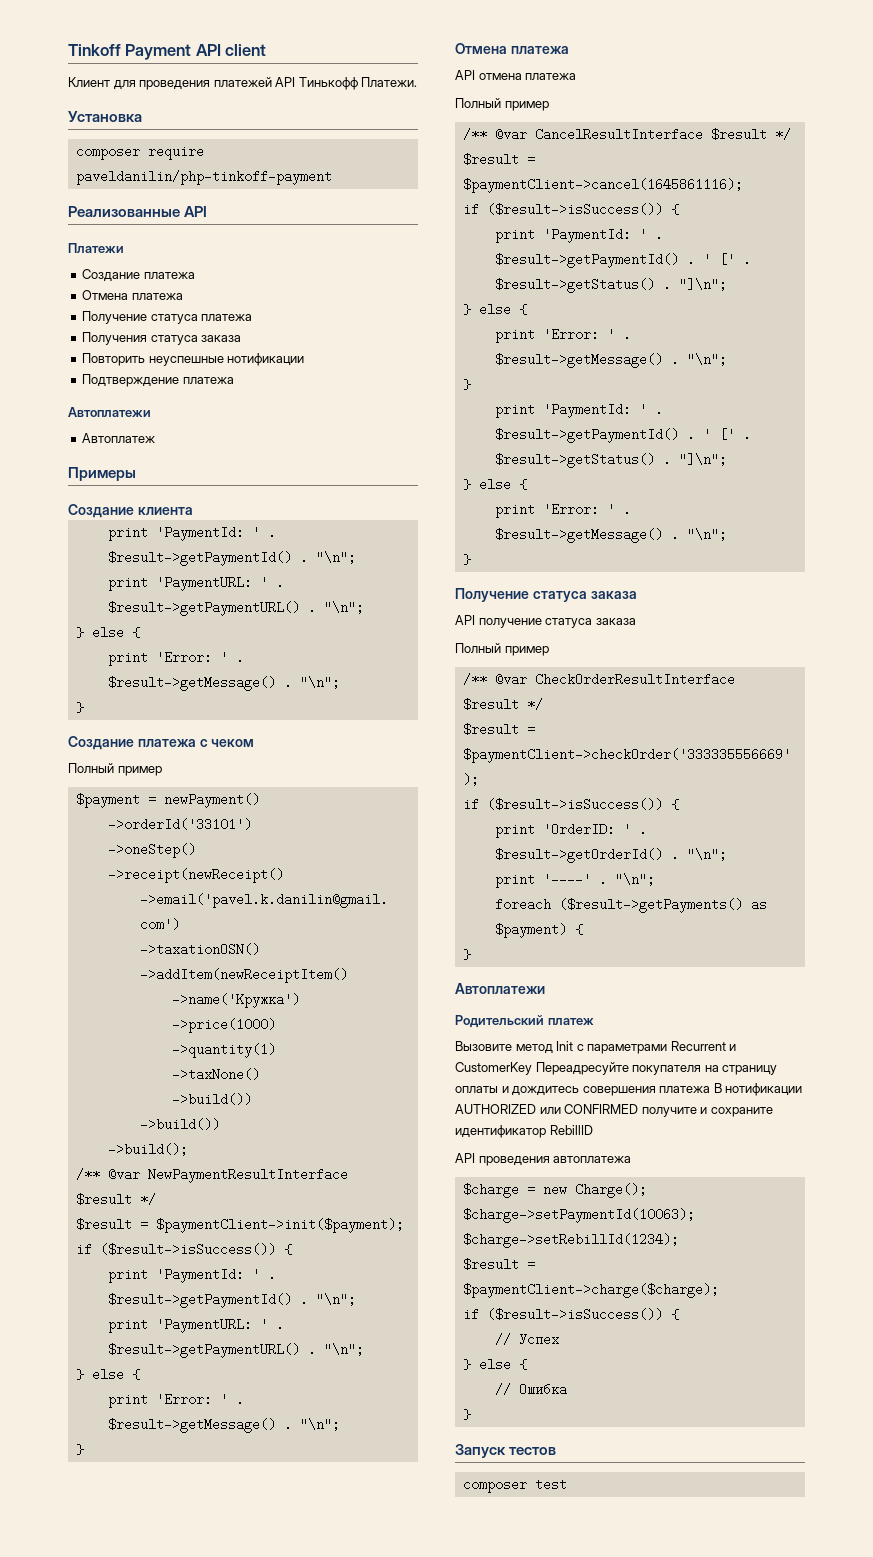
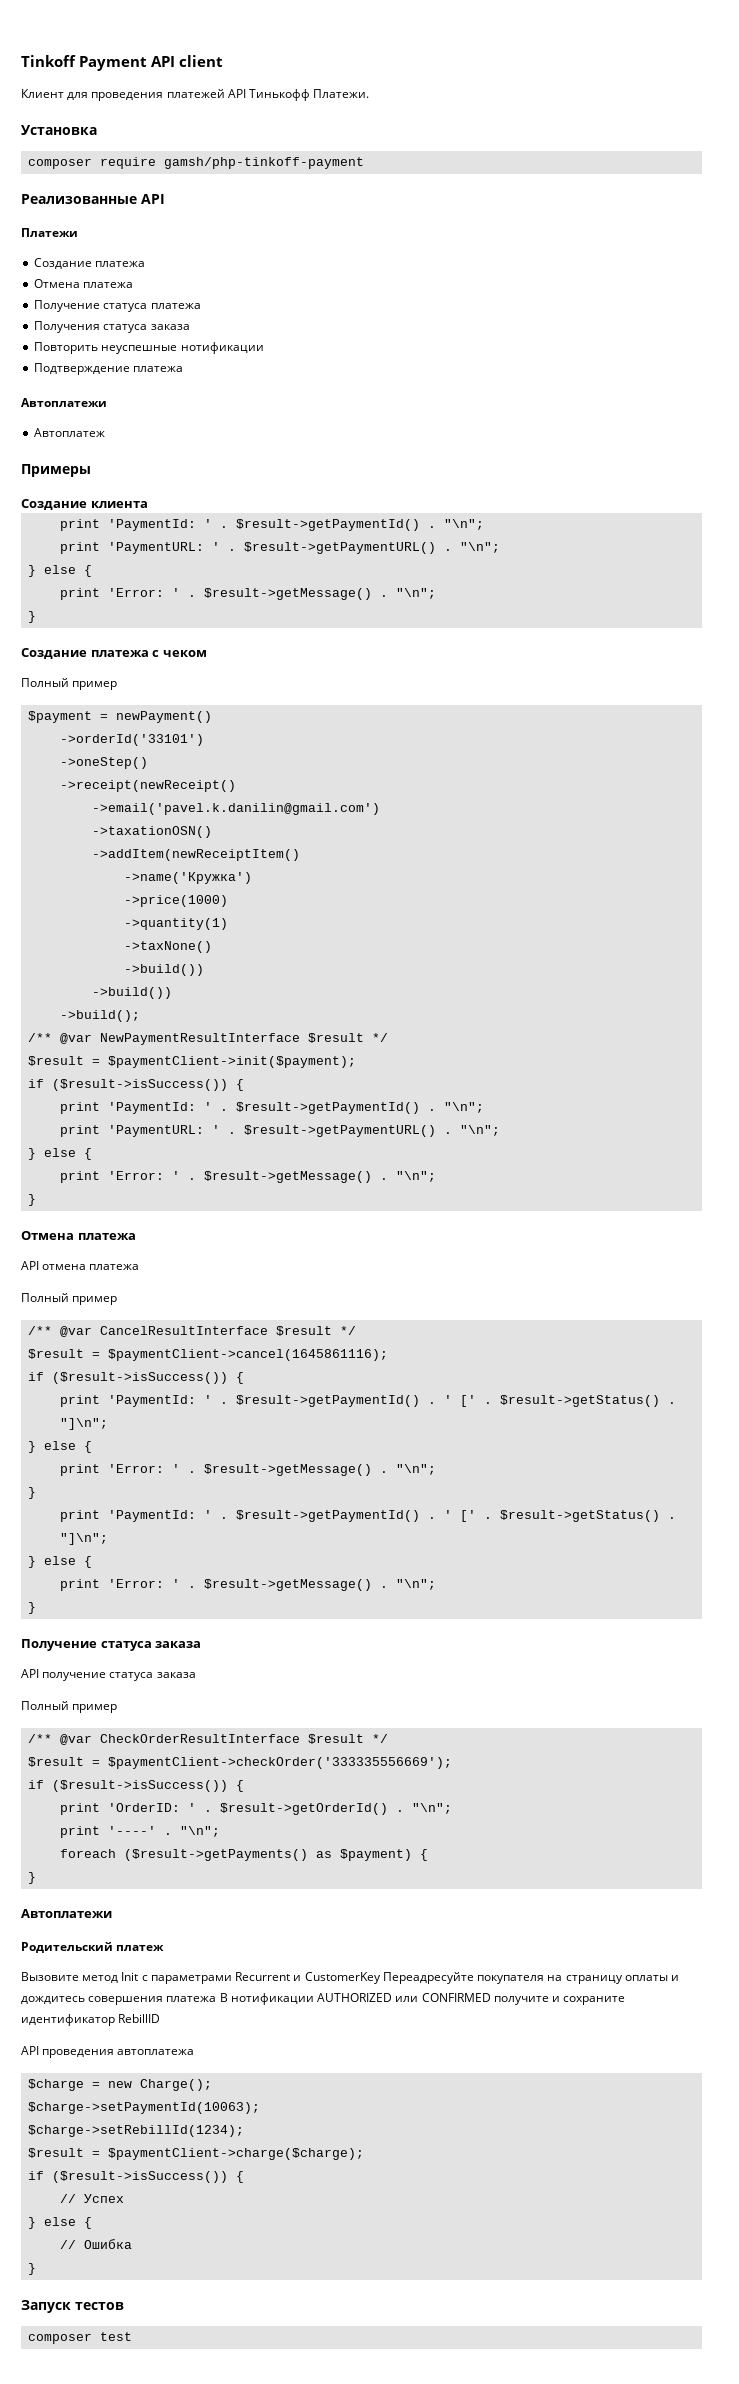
- composer require paveldanilin/php-tinkoff-payment
+ composer require gamsh/php-tinkoff-payment

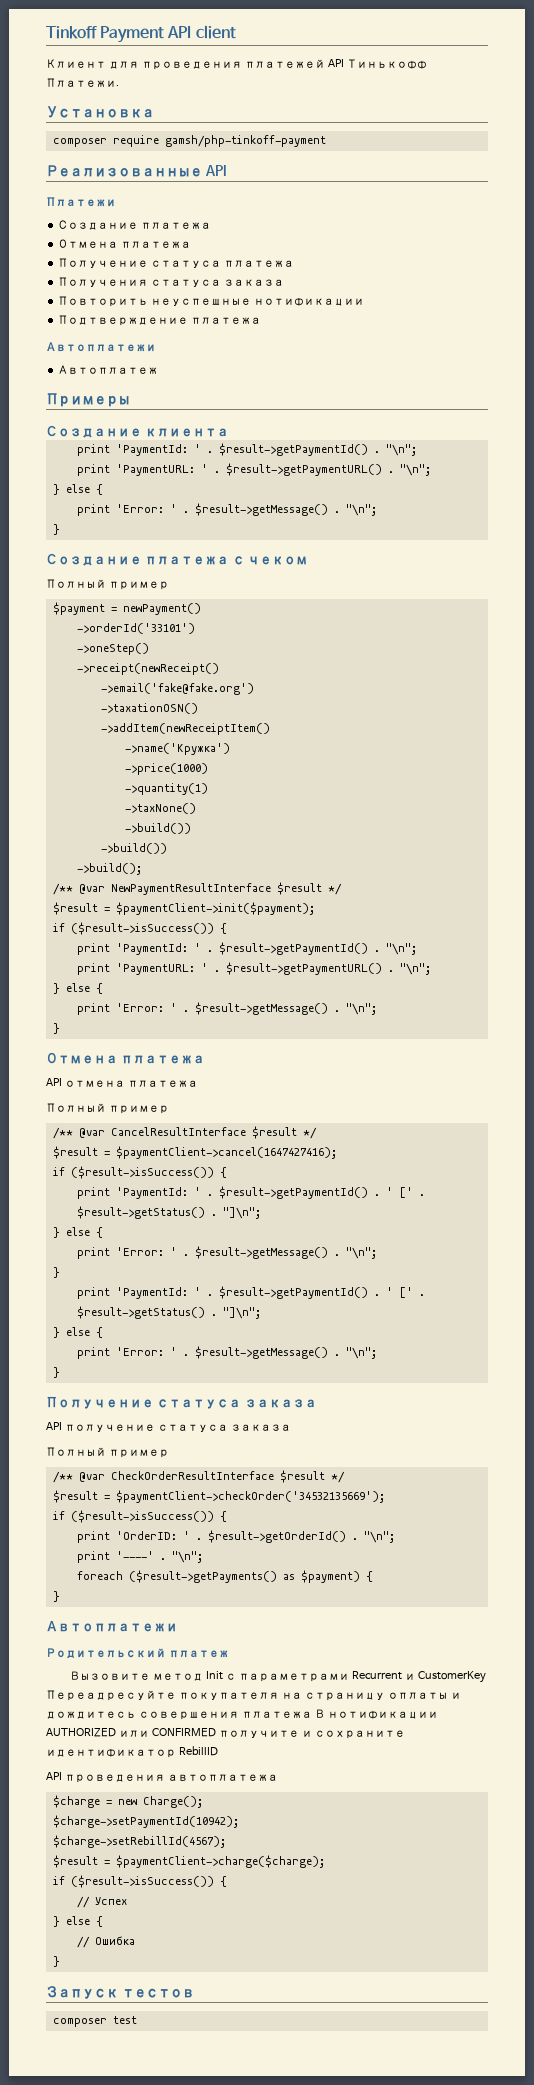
- ->email('pavel.k.danilin@gmail.com')
+ ->email('fake@fake.org')
- $result = $paymentClient->cancel(1645861116);
+ $result = $paymentClient->cancel(1647427416);
- $result = $paymentClient->checkOrder('333335556669');
+ $result = $paymentClient->checkOrder('34532135669');
- $charge->setPaymentId(10063);
- $charge->setRebillId(1234);
+ $charge->setPaymentId(10942);
+ $charge->setRebillId(4567);

